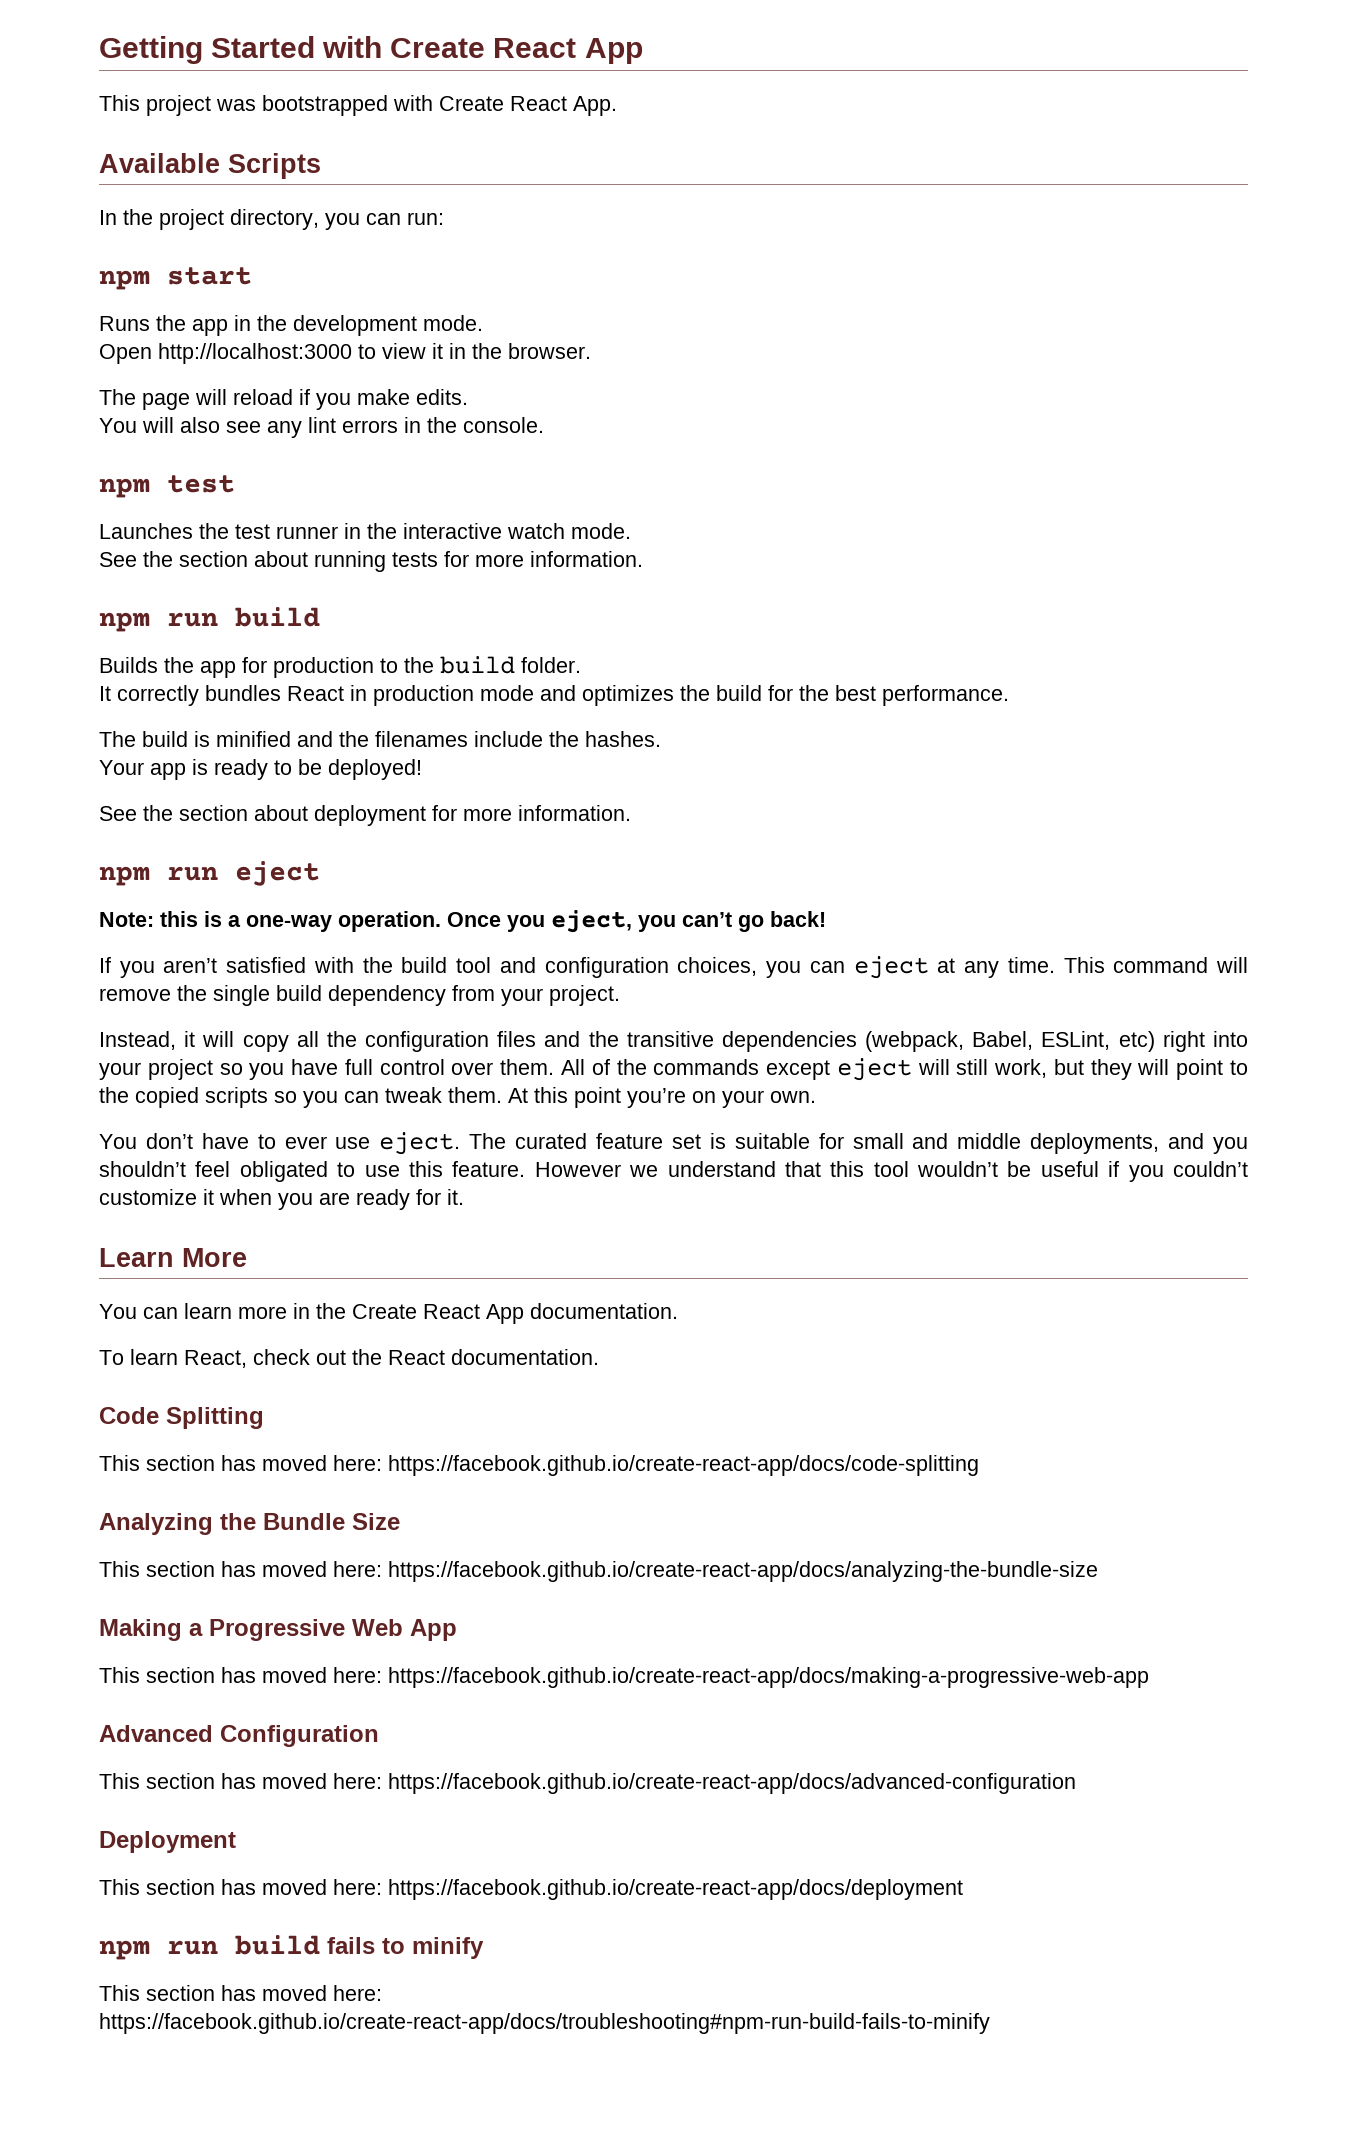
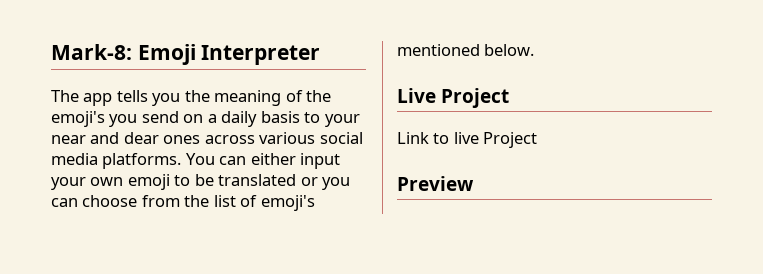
- Getting Started with Create React App
- This project was bootstrapped with Create React App.
- Available Scripts
- In the project directory, you can run:
- npm start
- Runs the app in the development mode.
- Open http://localhost:3000 to view it in the browser.
- The page will reload if you make edits.
- You will also see any lint errors in the console.
- npm test
- Launches the test runner in the interactive watch mode.
- See the section about running tests for more information.
- npm run build
- Builds the app for production to the build folder.
- It correctly bundles React in production mode and optimizes the build for the best performance.
- The build is minified and the filenames include the hashes.
- Your app is ready to be deployed!
- See the section about deployment for more information.
- npm run eject
- Note: this is a one-way operation. Once you eject, you can’t go back!
- If you aren’t satisfied with the build tool and configuration choices, you can eject at any time. This command will remove the single build dependency from your project.
- Instead, it will copy all the configuration files and the transitive dependencies (webpack, Babel, ESLint, etc) right into your project so you have full control over them. All of the commands except eject will still work, but they will point to the copied scripts so you can tweak them. At this point you’re on your own.
- You don’t have to ever use eject. The curated feature set is suitable for small and middle deployments, and you shouldn’t feel obligated to use this feature. However we understand that this tool wouldn’t be useful if you couldn’t customize it when you are ready for it.
- Learn More
- You can learn more in the Create React App documentation.
- To learn React, check out the React documentation.
- Code Splitting
- This section has moved here: https://facebook.github.io/create-react-app/docs/code-splitting
- Analyzing the Bundle Size
- This section has moved here: https://facebook.github.io/create-react-app/docs/analyzing-the-bundle-size
- Making a Progressive Web App
- This section has moved here: https://facebook.github.io/create-react-app/docs/making-a-progressive-web-app
- Advanced Configuration
- This section has moved here: https://facebook.github.io/create-react-app/docs/advanced-configuration
- Deployment
- This section has moved here: https://facebook.github.io/create-react-app/docs/deployment
- npm run build fails to minify
- This section has moved here: https://facebook.github.io/create-react-app/docs/troubleshooting#npm-run-build-fails-to-minify
+ Mark-8: Emoji Interpreter
+ The app tells you the meaning of the emoji's you send on a daily basis to your near and dear ones across various social media platforms. You can either input your own emoji to be translated or you can choose from the list of emoji's mentioned below.
+ Live Project
+ Link to live Project
+ Preview

